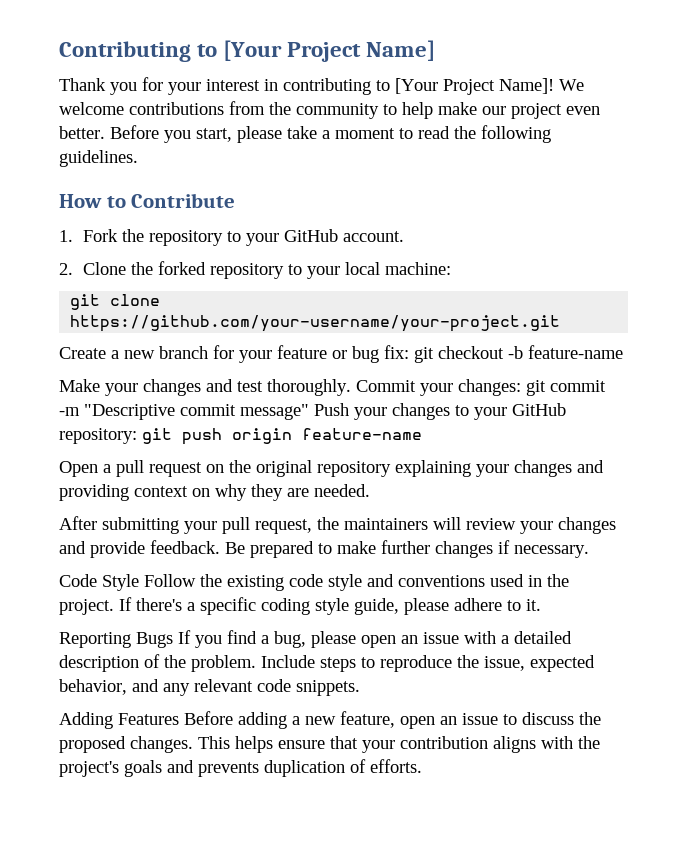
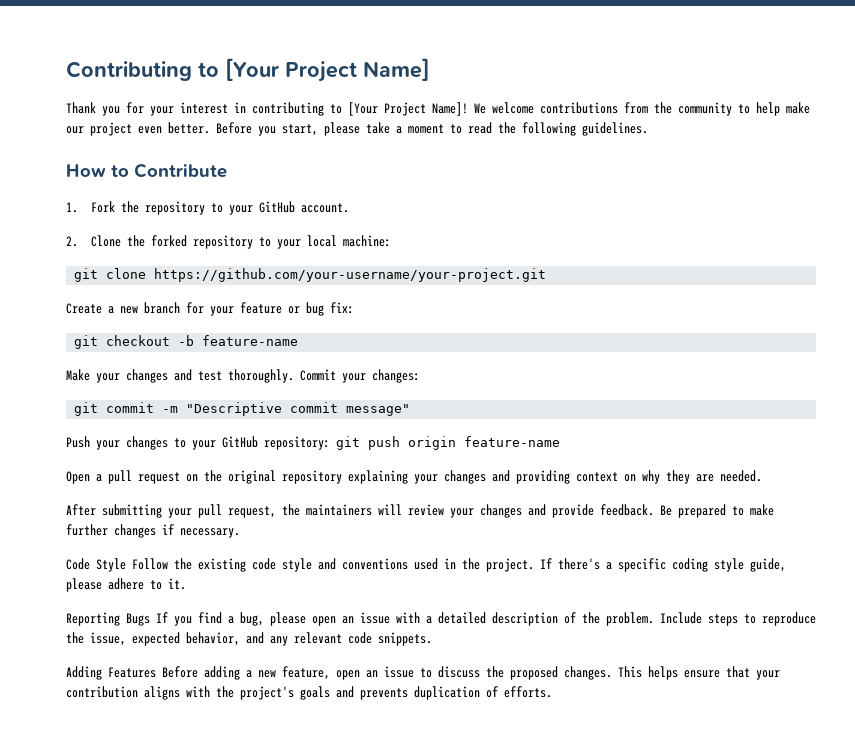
- Create a new branch for your feature or bug fix: git checkout -b feature-name
+ Create a new branch for your feature or bug fix:
+ git checkout -b feature-name
- Commit your changes: git commit -m "Descriptive commit message" Push your changes to your GitHub repository: git push origin feature-name
+ Commit your changes:
+ git commit -m "Descriptive commit message"
+ Push your changes to your GitHub repository: git push origin feature-name

